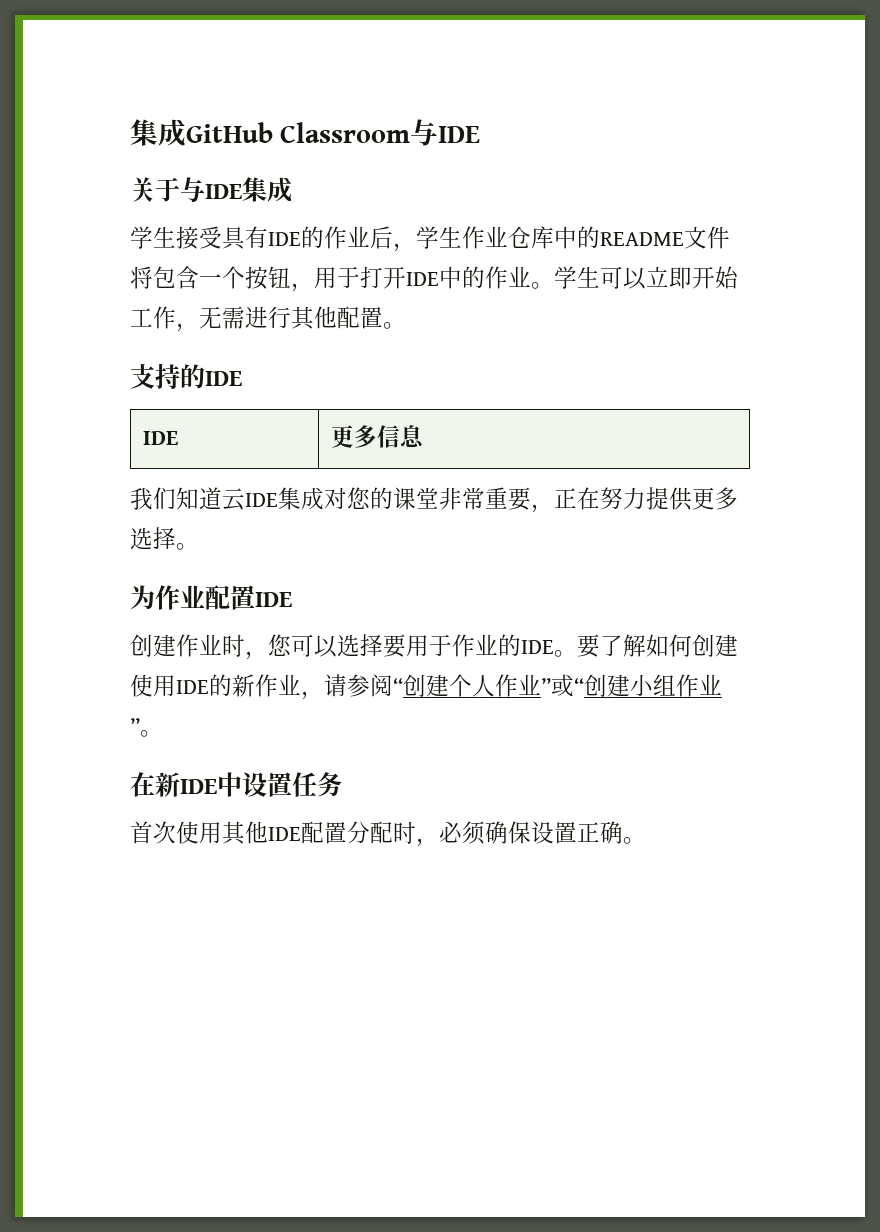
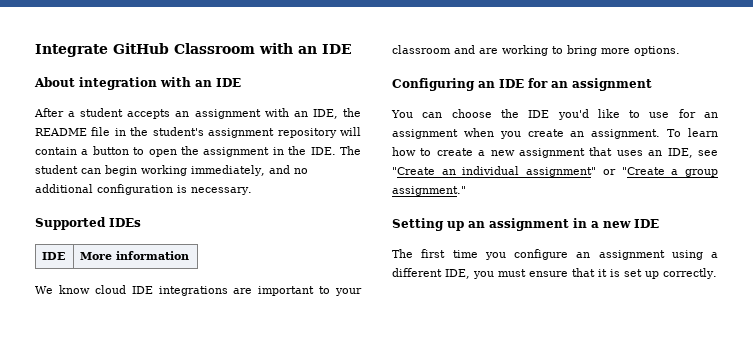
- 集成GitHub Classroom与IDE
- 关于与IDE集成
- 学生接受具有IDE的作业后，学生作业仓库中的README文件将包含一个按钮，用于打开IDE中的作业。学生可以立即开始工作，无需进行其他配置。
- 支持的IDE
- IDE | 更多信息
- 我们知道云IDE集成对您的课堂非常重要，正在努力提供更多选择。
- 为作业配置IDE
- 创建作业时，您可以选择要用于作业的IDE。要了解如何创建使用IDE的新作业，请参阅“创建个人作业”或“创建小组作业”。
- 在新IDE中设置任务
- 首次使用其他IDE配置分配时，必须确保设置正确。
+ Integrate GitHub Classroom with an IDE
+ About integration with an IDE
+ After a student accepts an assignment with an IDE, the README file in the student's assignment repository will contain a button to open the assignment in the IDE. The student can begin working immediately, and no additional configuration is necessary.
+ Supported IDEs
+ IDE | More information
+ We know cloud IDE integrations are important to your classroom and are working to bring more options.
+ Configuring an IDE for an assignment
+ You can choose the IDE you'd like to use for an assignment when you create an assignment. To learn how to create a new assignment that uses an IDE, see "Create an individual assignment" or "Create a group assignment."
+ Setting up an assignment in a new IDE
+ The first time you configure an assignment using a different IDE, you must ensure that it is set up correctly.

